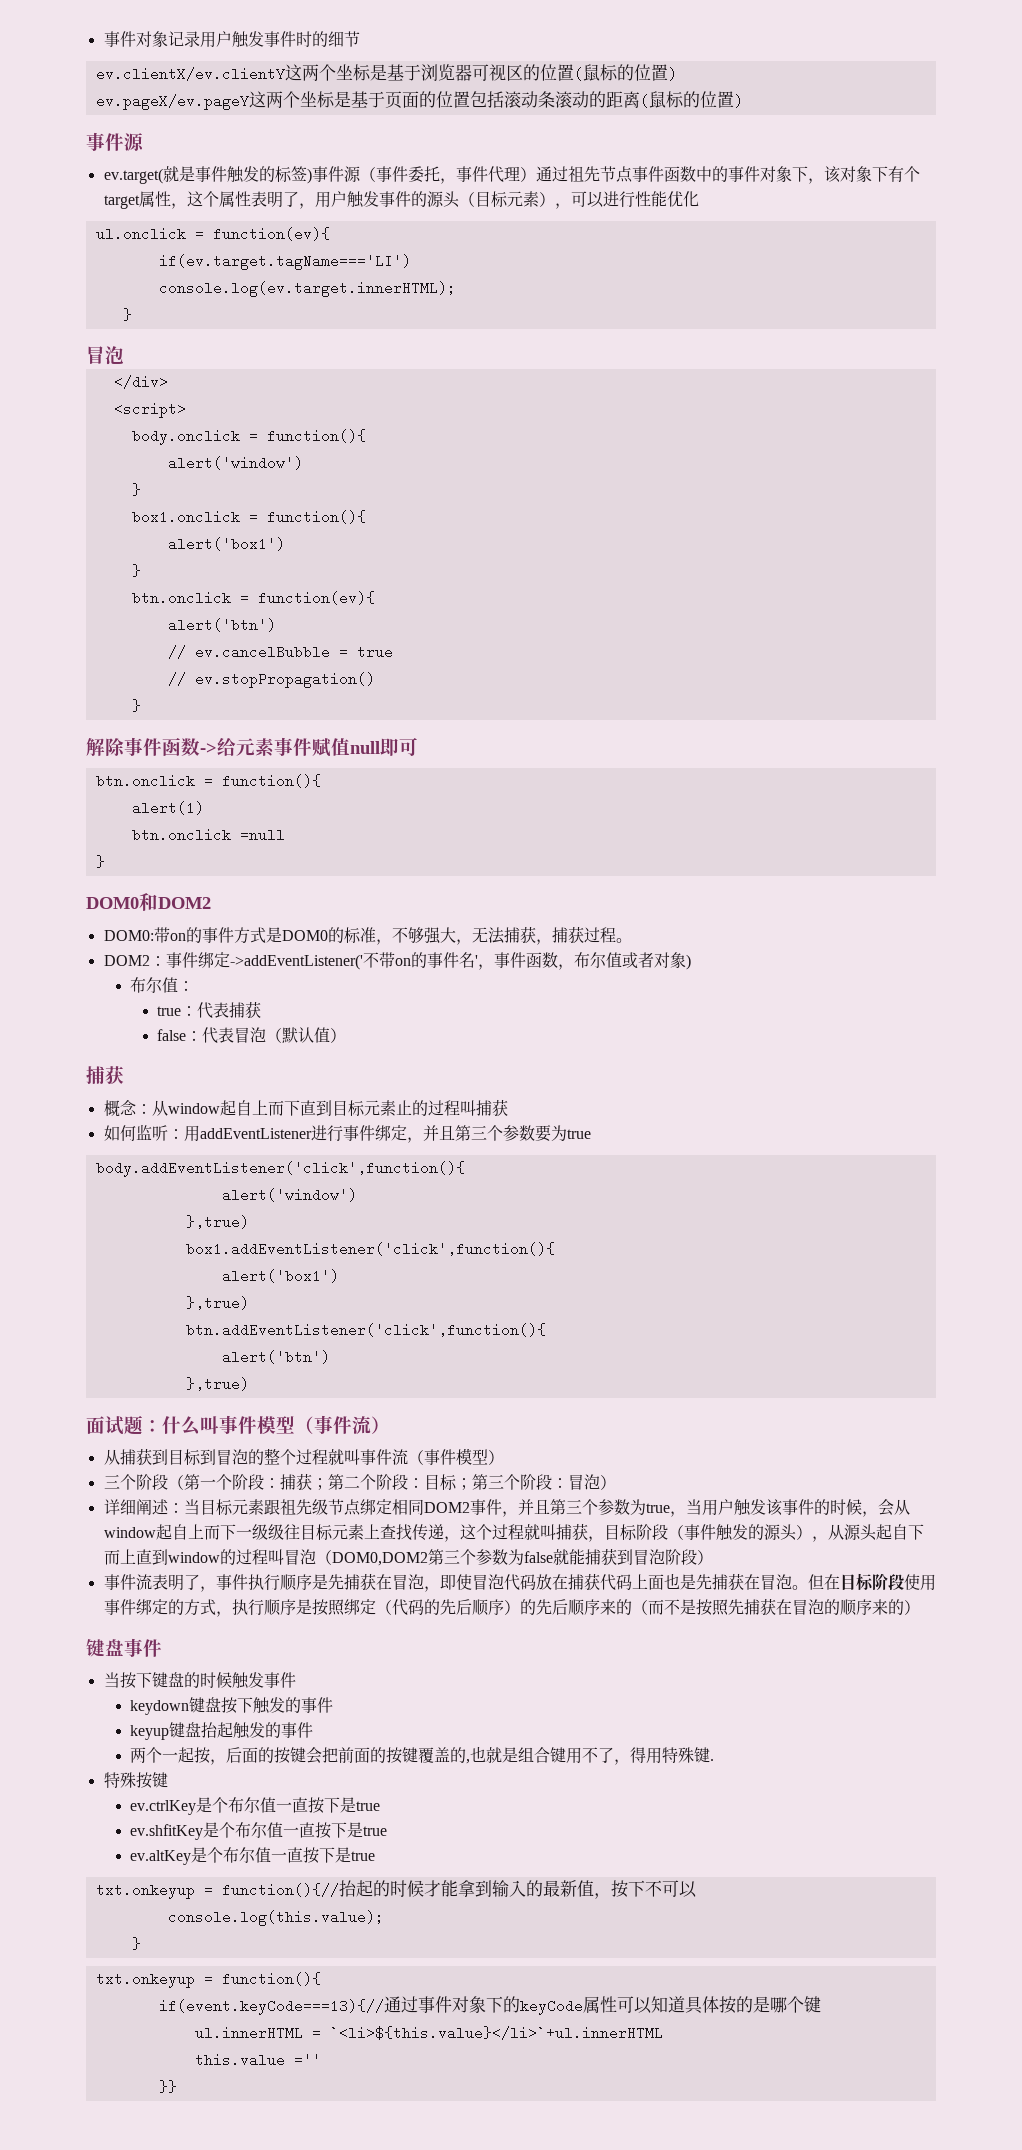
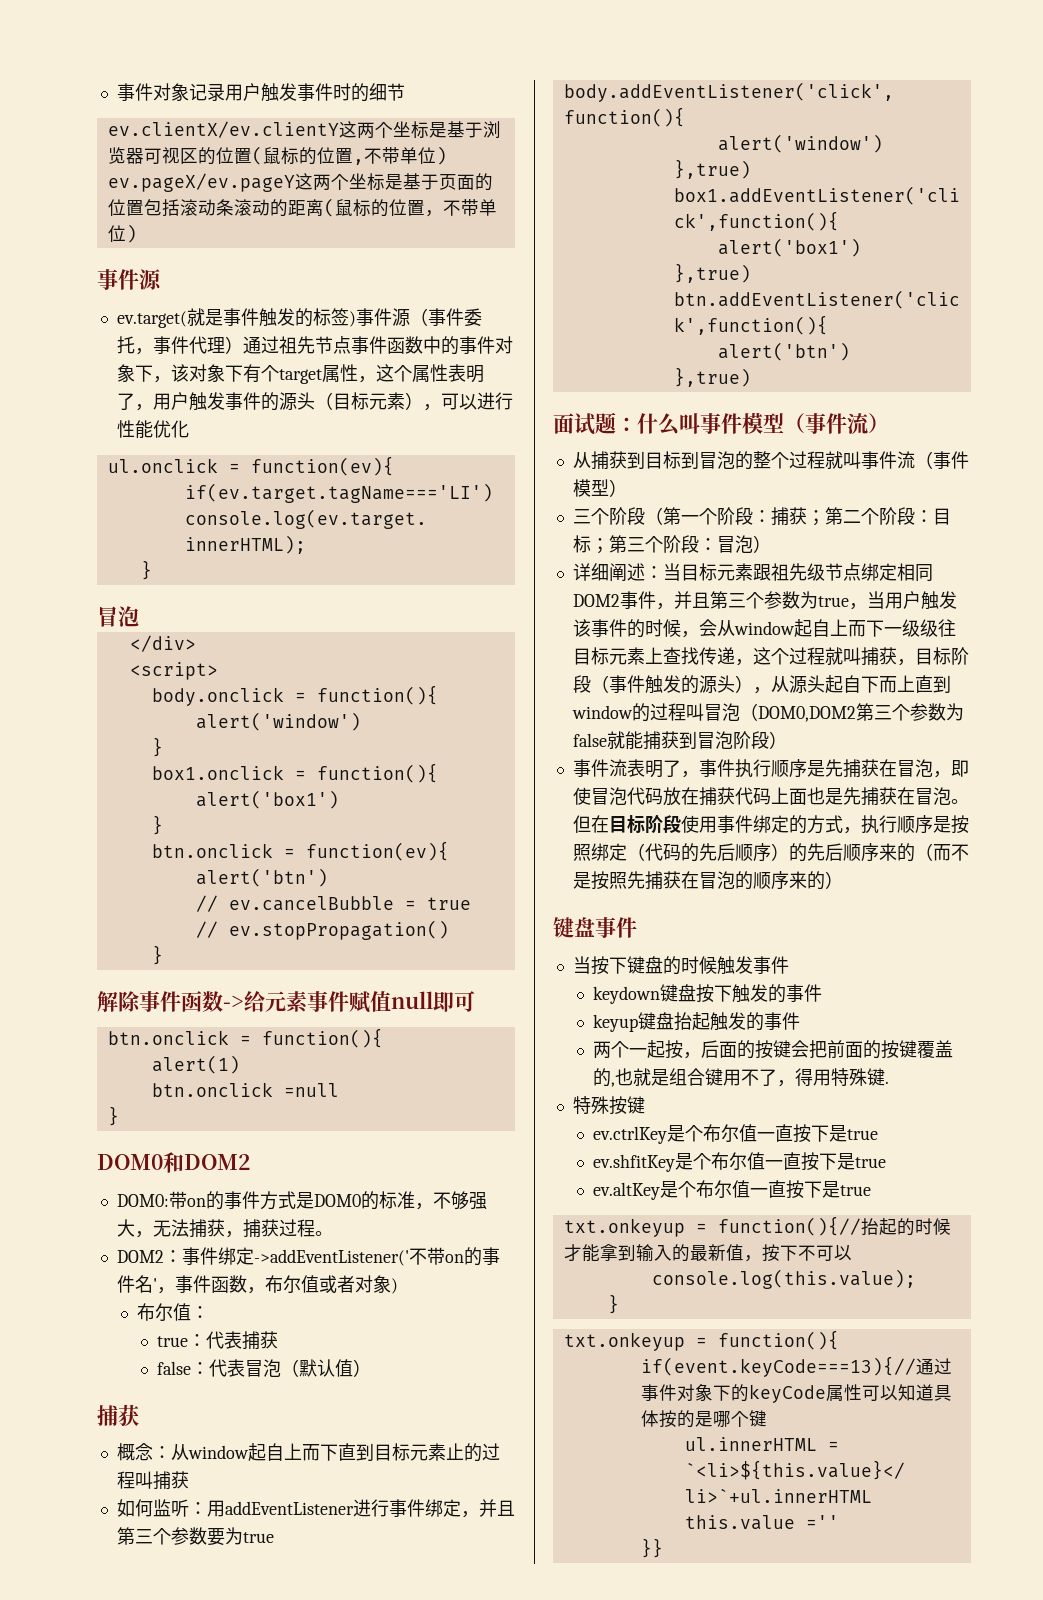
- ev.clientX/ev.clientY这两个坐标是基于浏览器可视区的位置(鼠标的位置)
+ ev.clientX/ev.clientY这两个坐标是基于浏览器可视区的位置(鼠标的位置,不带单位)
- ev.pageX/ev.pageY这两个坐标是基于页面的位置包括滚动条滚动的距离(鼠标的位置)
+ ev.pageX/ev.pageY这两个坐标是基于页面的位置包括滚动条滚动的距离(鼠标的位置，不带单位)

